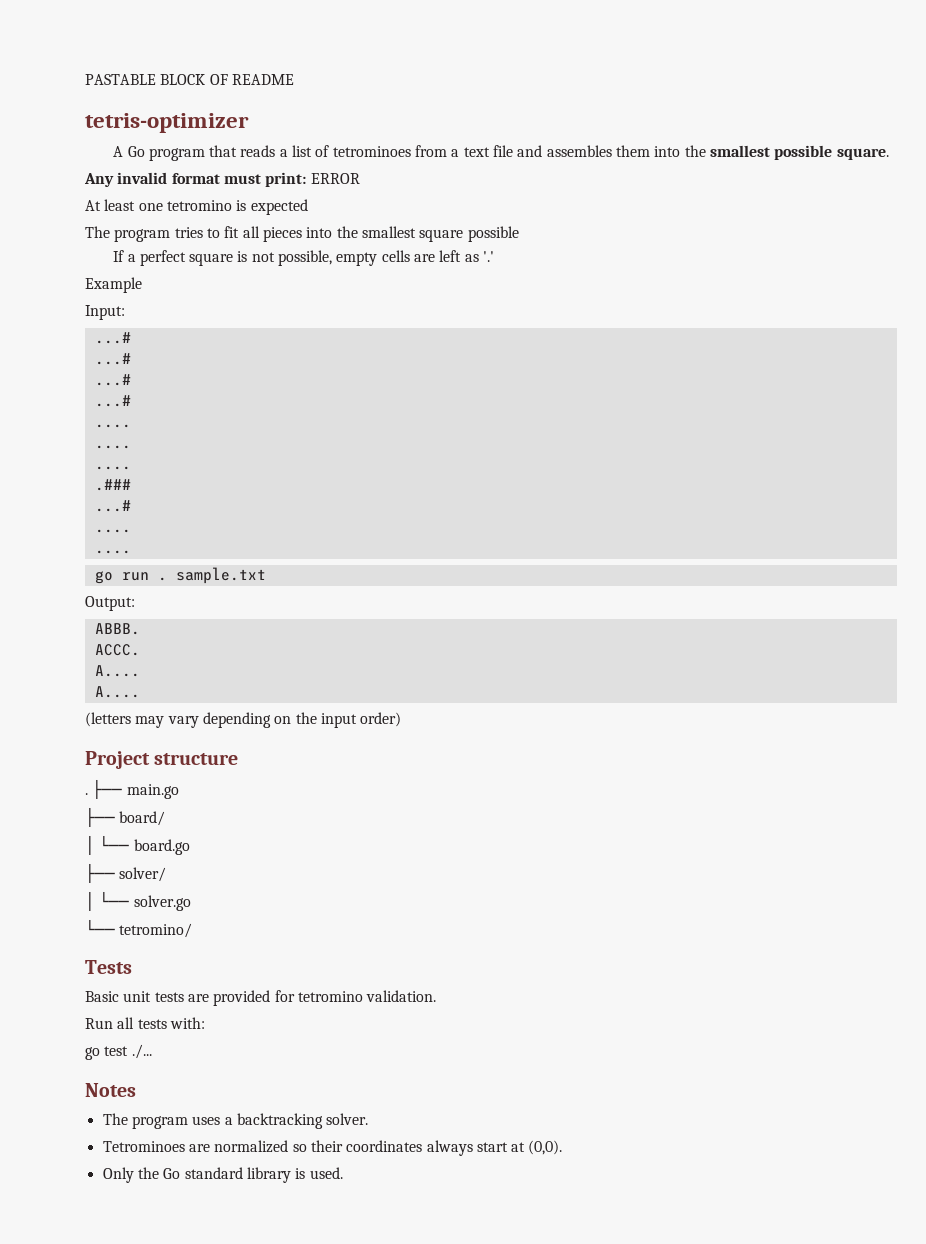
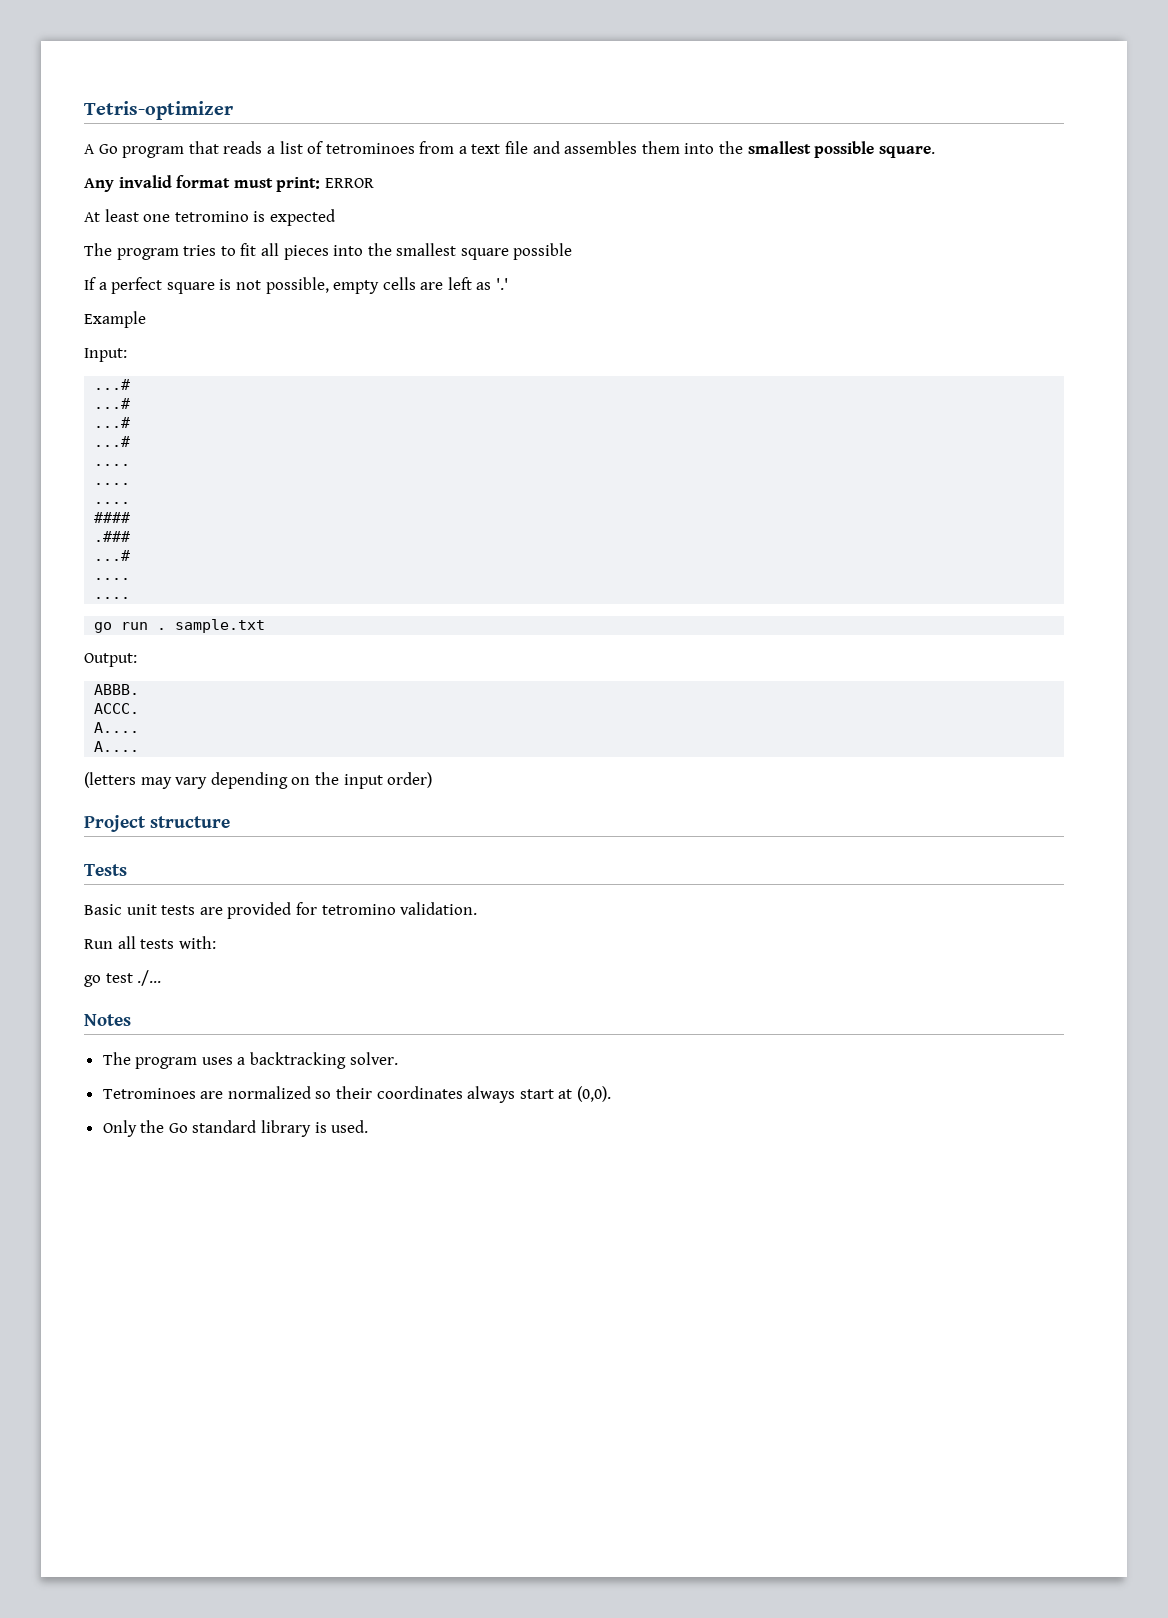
- PASTABLE BLOCK OF README
- tetris-optimizer
+ Tetris-optimizer
+ ####
- . ├── main.go
- ├── board/
- │ └── board.go
- ├── solver/
- │ └── solver.go
- └── tetromino/

